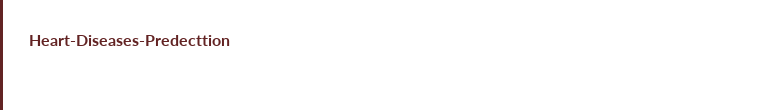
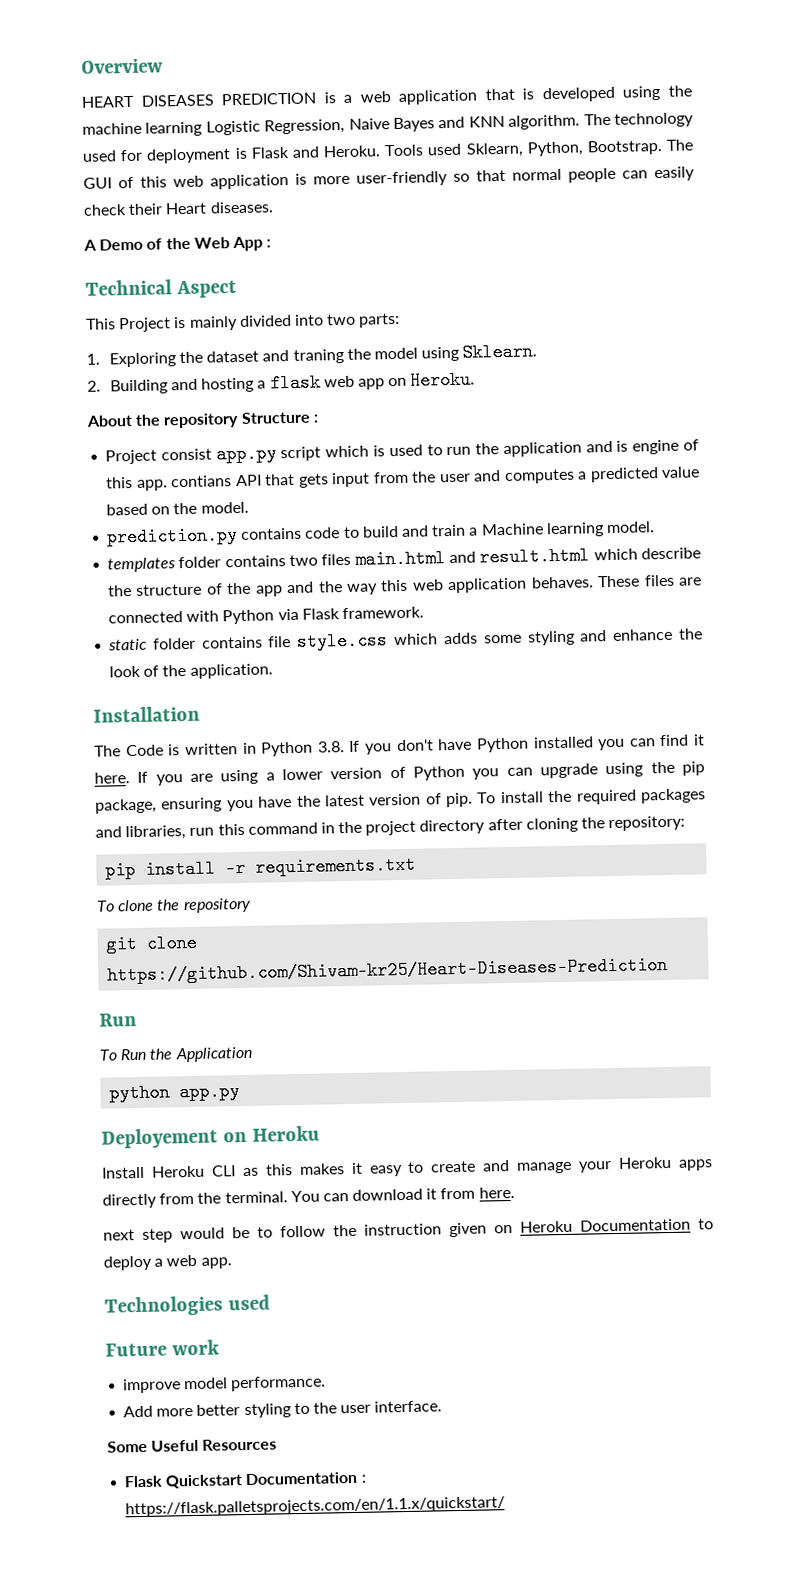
- Heart-Diseases-Predecttion
+ Overview
+ HEART DISEASES PREDICTION is a web application that is developed using the machine learning Logistic Regression, Naive Bayes and KNN algorithm. The technology used for deployment is Flask and Heroku. Tools used Sklearn, Python, Bootstrap. The GUI of this web application is more user-friendly so that normal people can easily check their Heart diseases.
+ A Demo of the Web App :
+ Technical Aspect
+ This Project is mainly divided into two parts:
+ 1. Exploring the dataset and traning the model using Sklearn.
+ 2. Building and hosting a flask web app on Heroku.
+ About the repository Structure :
+ Project consist app.py script which is used to run the application and is engine of this app. contians API that gets input from the user and computes a predicted value based on the model.
+ prediction.py contains code to build and train a Machine learning model.
+ templates folder contains two files main.html and result.html which describe the structure of the app and the way this web application behaves. These files are connected with Python via Flask framework.
+ static folder contains file style.css which adds some styling and enhance the look of the application.
+ Installation
+ The Code is written in Python 3.8. If you don't have Python installed you can find it here. If you are using a lower version of Python you can upgrade using the pip package, ensuring you have the latest version of pip. To install the required packages and libraries, run this command in the project directory after cloning the repository:
+ pip install -r requirements.txt
+ To clone the repository
+ git clone https://github.com/Shivam-kr25/Heart-Diseases-Prediction
+ Run
+ To Run the Application
+ python app.py
+ Deployement on Heroku
+ Install Heroku CLI as this makes it easy to create and manage your Heroku apps directly from the terminal. You can download it from here.
+ next step would be to follow the instruction given on Heroku Documentation to deploy a web app.
+ Technologies used
+ Future work
+ improve model performance.
+ Add more better styling to the user interface.
+ Some Useful Resources
+ Flask Quickstart Documentation : https://flask.palletsprojects.com/en/1.1.x/quickstart/

